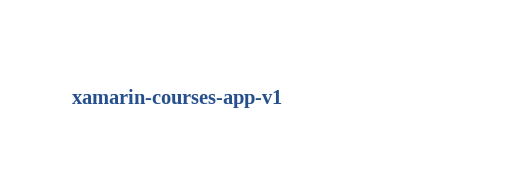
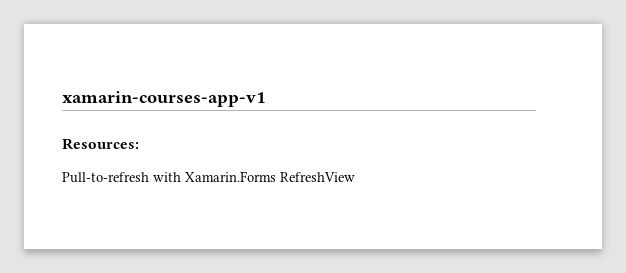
+ Resources:
+ Pull-to-refresh with Xamarin.Forms RefreshView

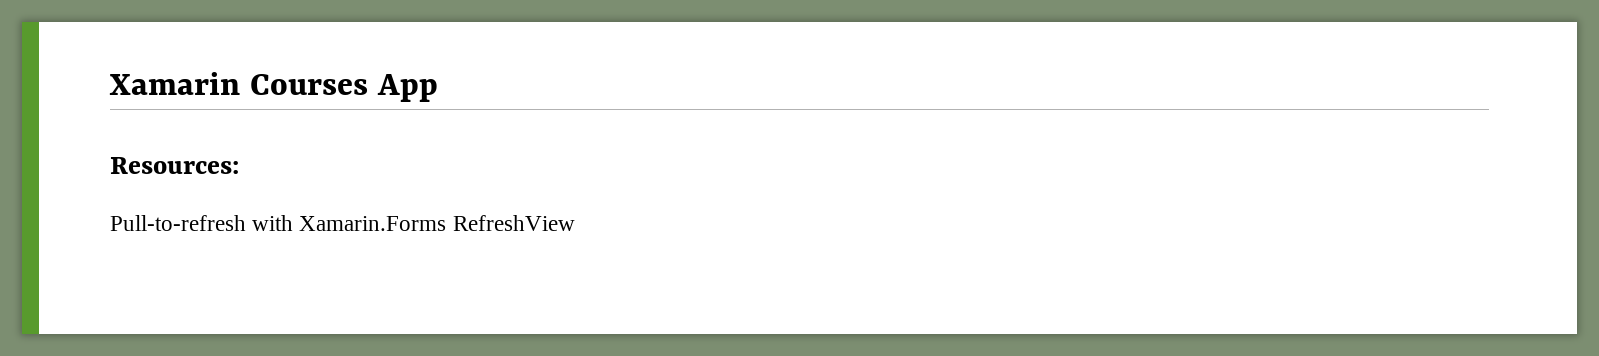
- xamarin-courses-app-v1
+ Xamarin Courses App

